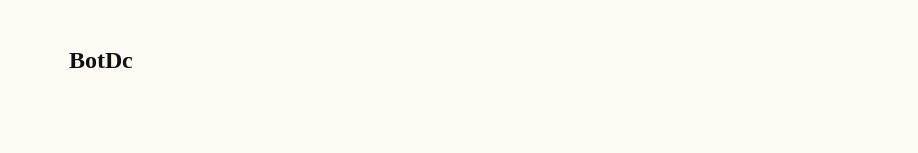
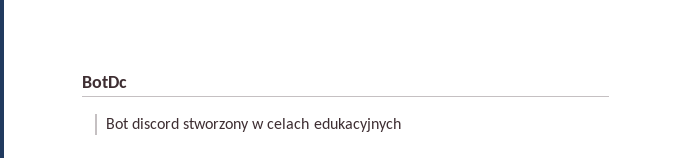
+ Bot discord stworzony w celach edukacyjnych

